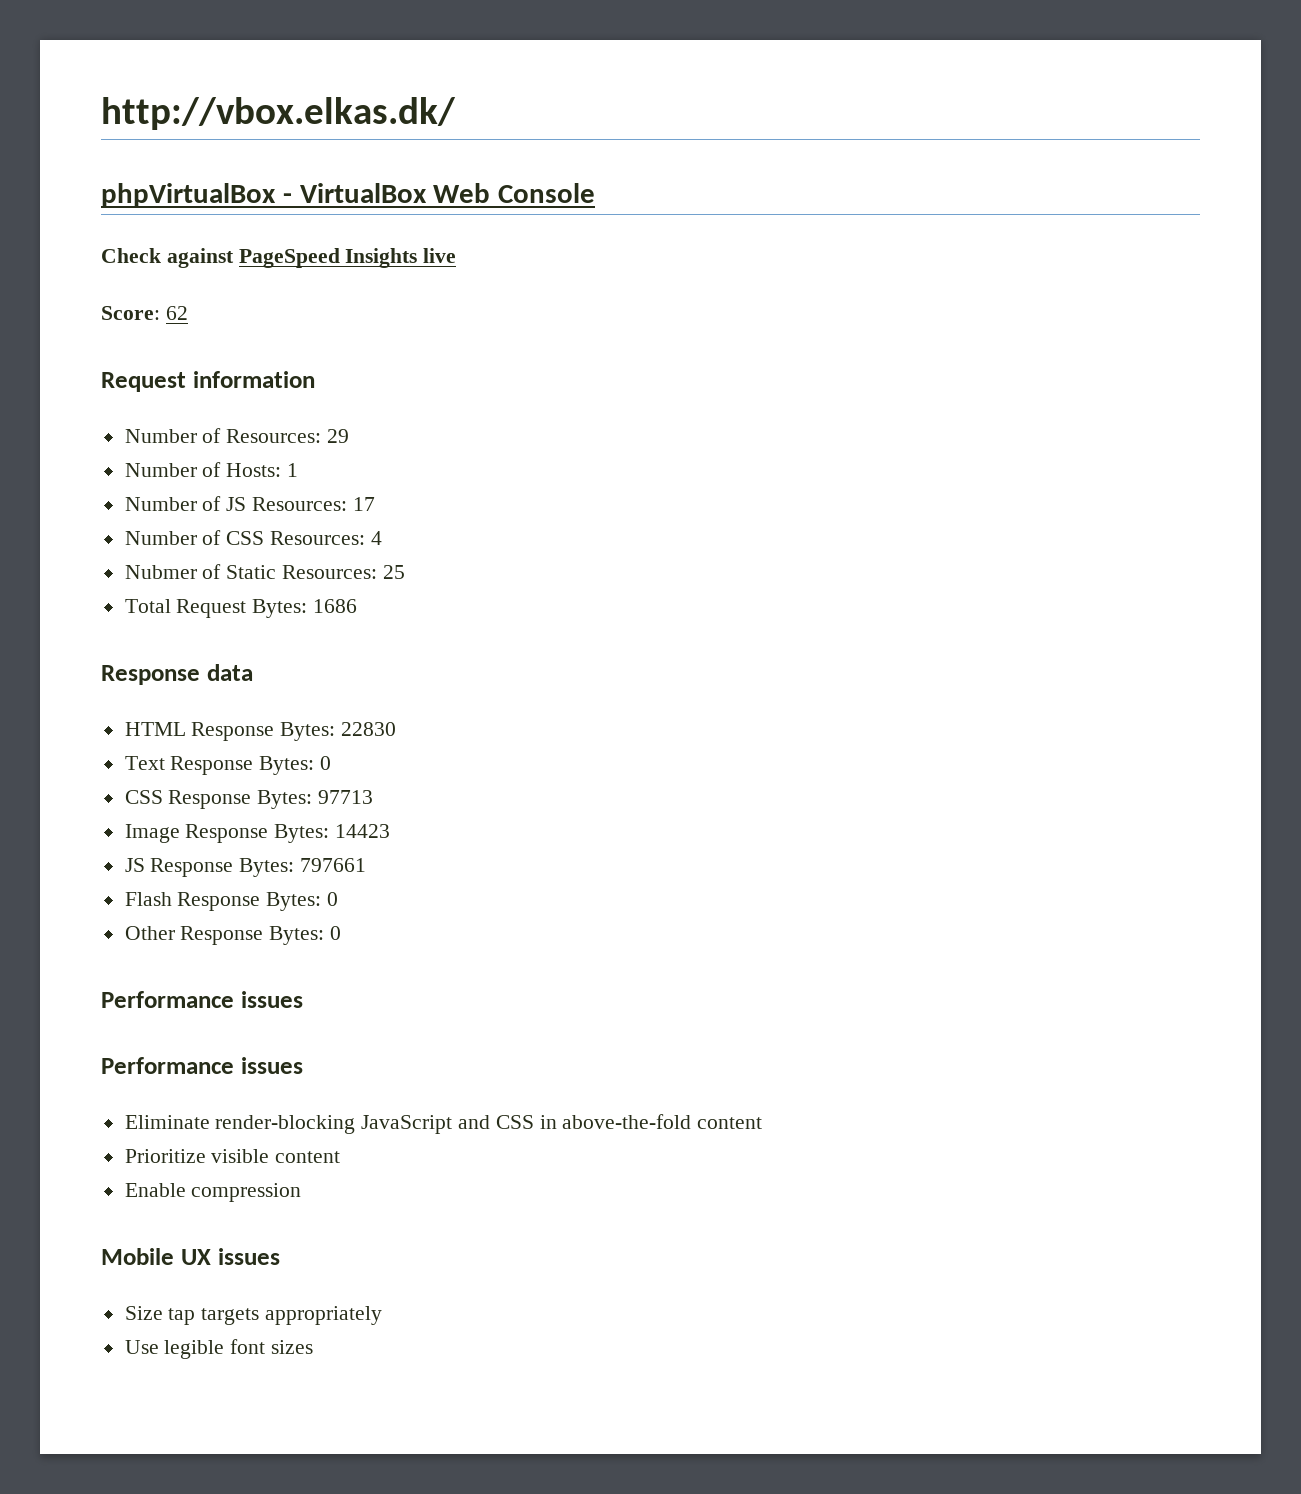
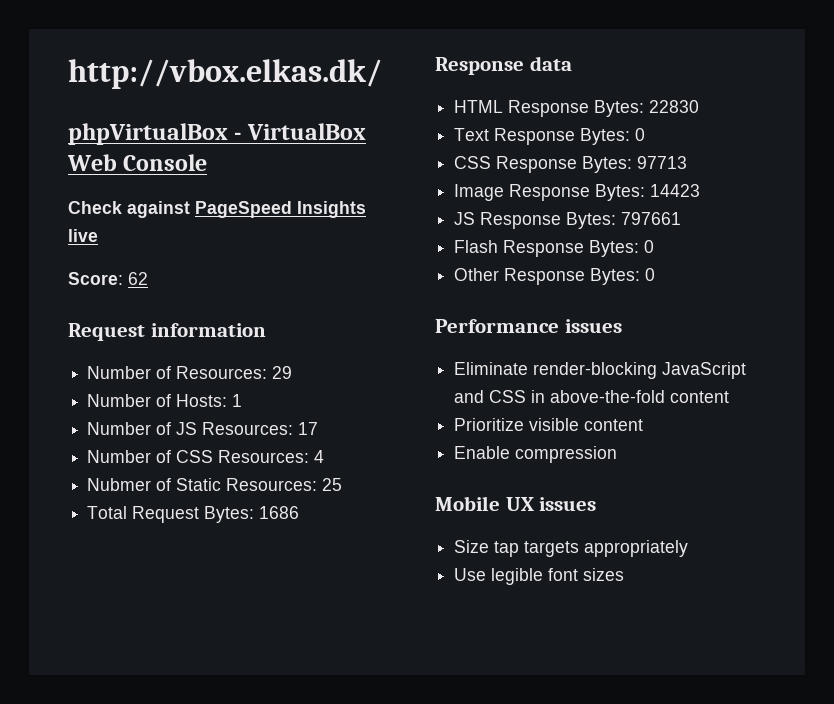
  Other Response Bytes: 0
- Performance issues

